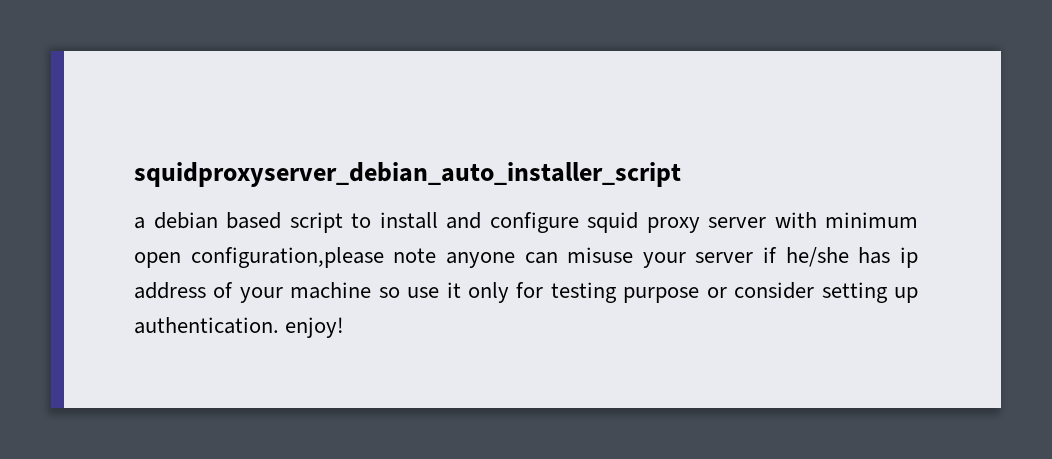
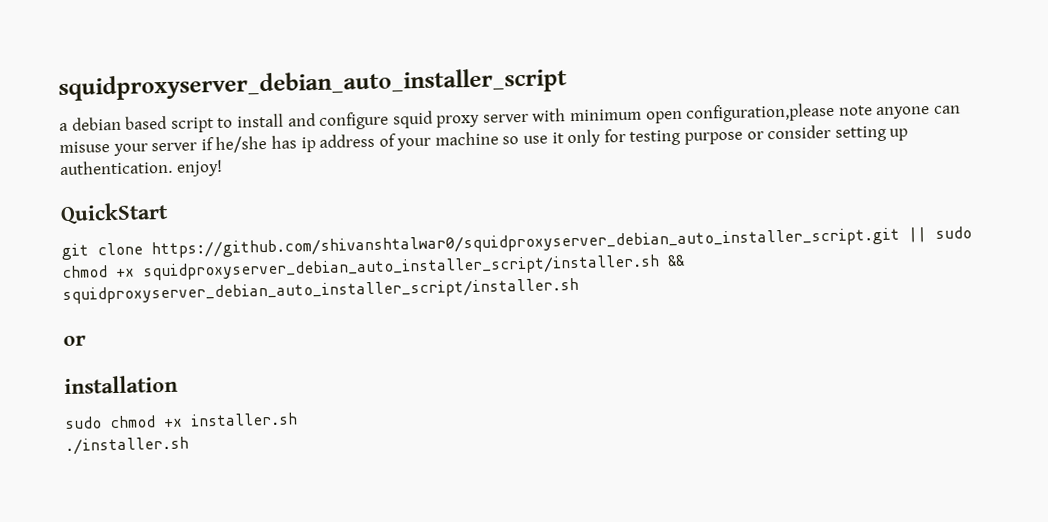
+ QuickStart
+ git clone https://github.com/shivanshtalwar0/squidproxyserver_debian_auto_installer_script.git || sudo chmod +x squidproxyserver_debian_auto_installer_script/installer.sh && squidproxyserver_debian_auto_installer_script/installer.sh
+ or
+ installation
+ sudo chmod +x installer.sh
+ ./installer.sh

